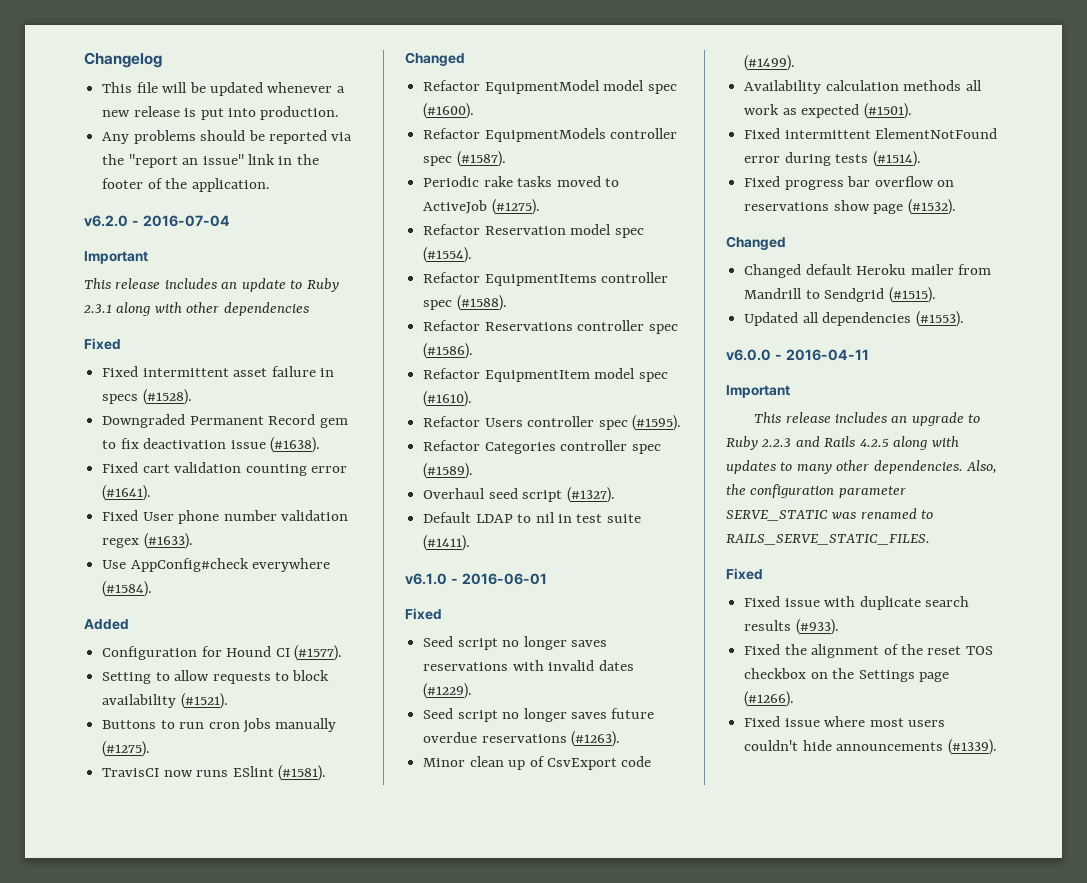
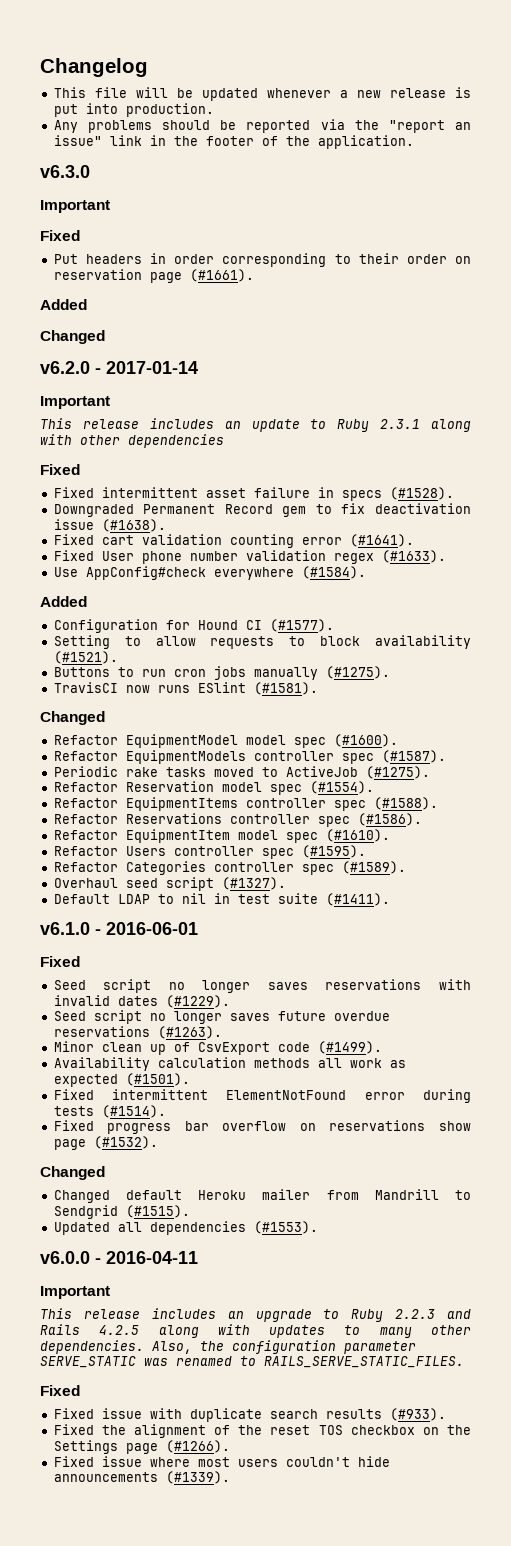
+ v6.3.0
+ Important
+ Fixed
+ Put headers in order corresponding to their order on reservation page (#1661).
+ Added
+ Changed
- v6.2.0 - 2016-07-04
+ v6.2.0 - 2017-01-14

